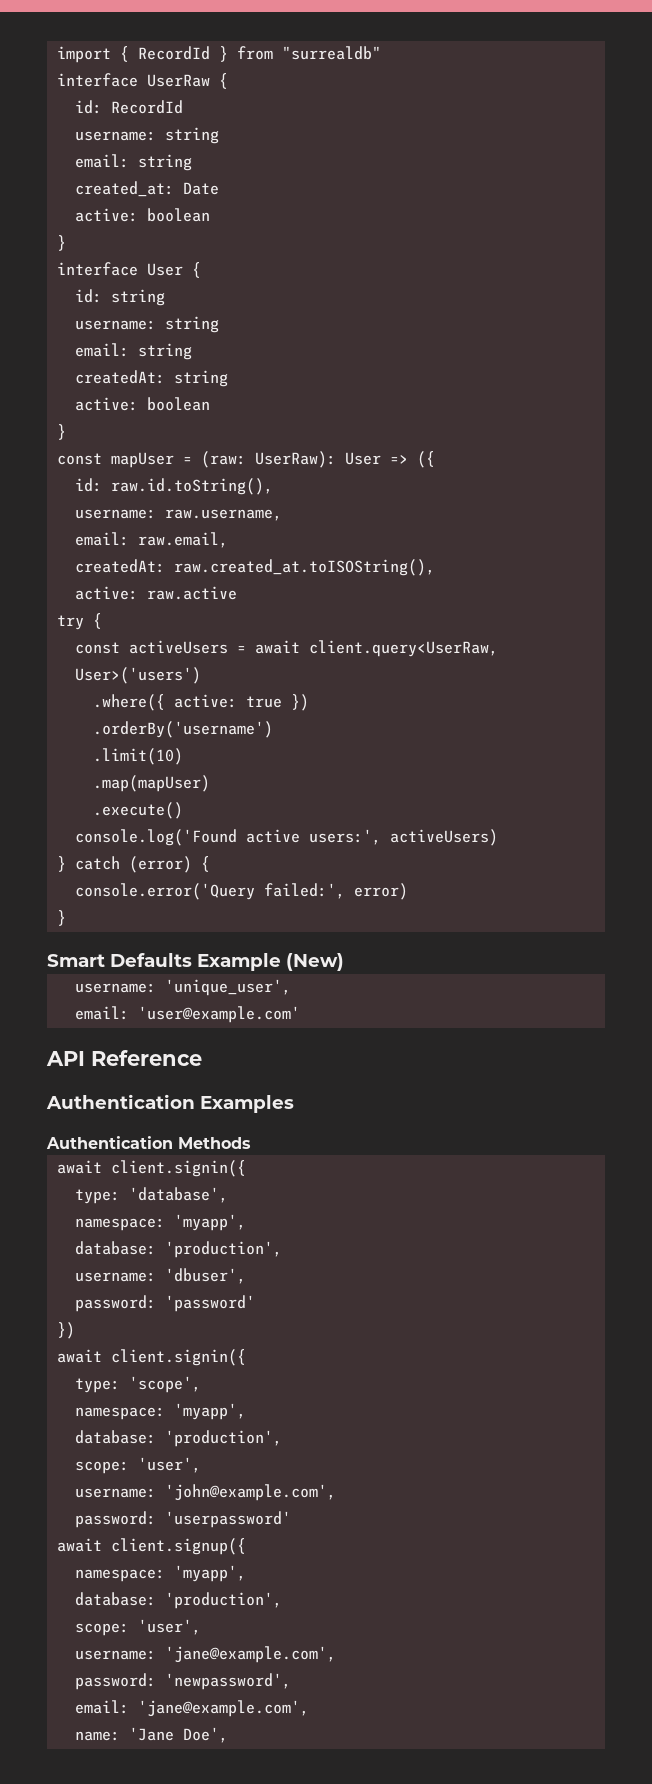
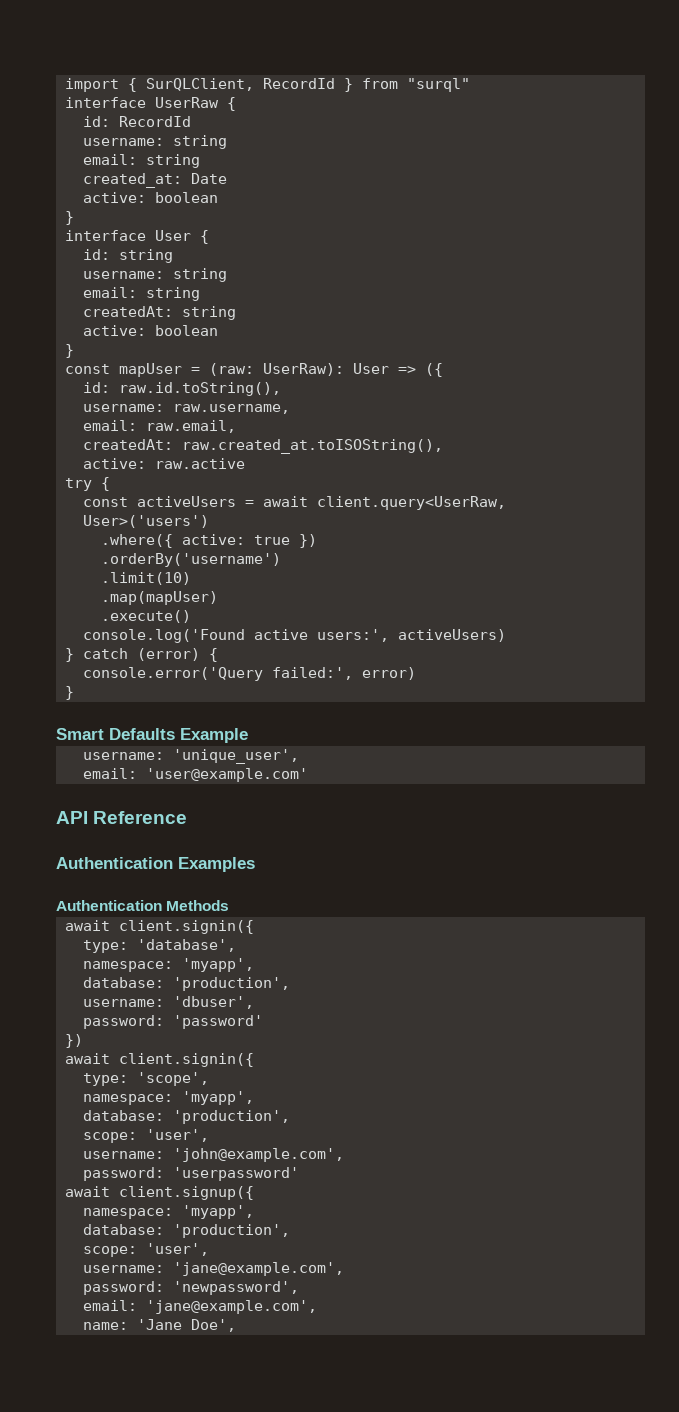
- import { RecordId } from "surrealdb"
+ import { SurQLClient, RecordId } from "surql"
- Smart Defaults Example (New)
+ Smart Defaults Example

